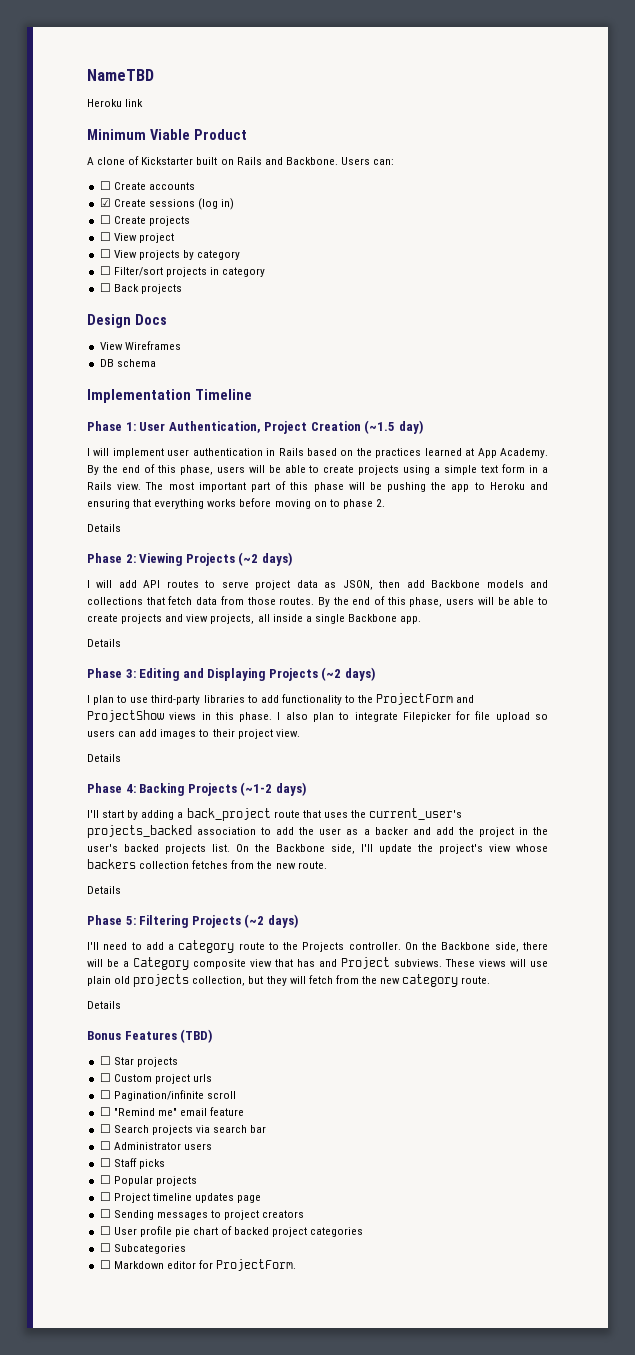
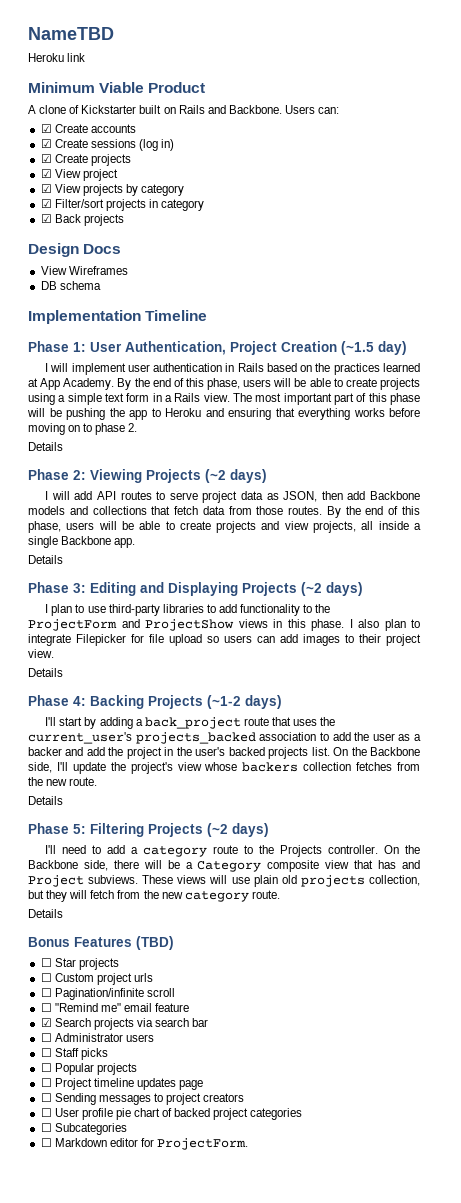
- ☐ Create accounts
+ ☑ Create accounts
- ☐ Create projects
+ ☑ Create projects
- ☐ View project
+ ☑ View project
- ☐ View projects by category
+ ☑ View projects by category
- ☐ Filter/sort projects in category
+ ☑ Filter/sort projects in category
- ☐ Back projects
+ ☑ Back projects
- ☐ Search projects via search bar
+ ☑ Search projects via search bar

